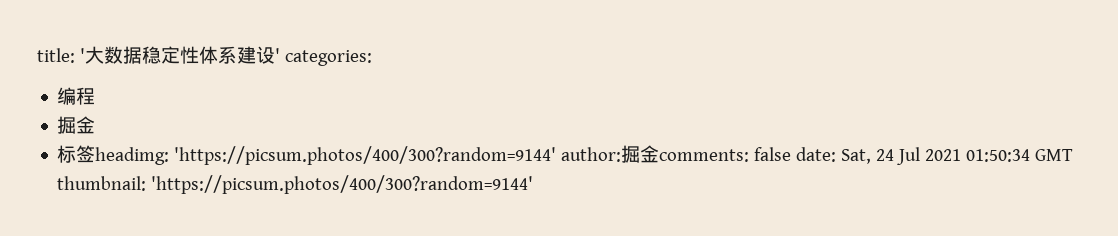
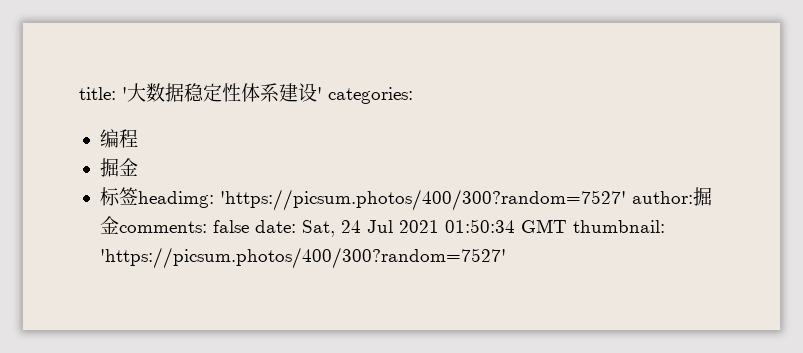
- 标签headimg: 'https://picsum.photos/400/300?random=9144' author:掘金comments: false date: Sat, 24 Jul 2021 01:50:34 GMT thumbnail: 'https://picsum.photos/400/300?random=9144'
+ 标签headimg: 'https://picsum.photos/400/300?random=7527' author:掘金comments: false date: Sat, 24 Jul 2021 01:50:34 GMT thumbnail: 'https://picsum.photos/400/300?random=7527'

